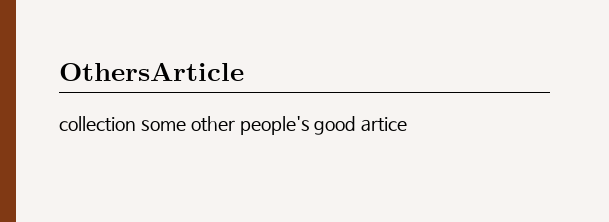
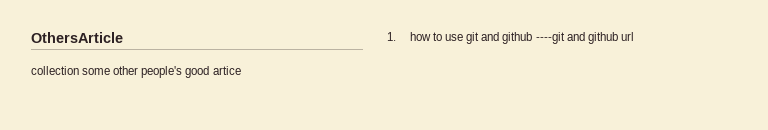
+ 1. how to use git and github ----git and github url

